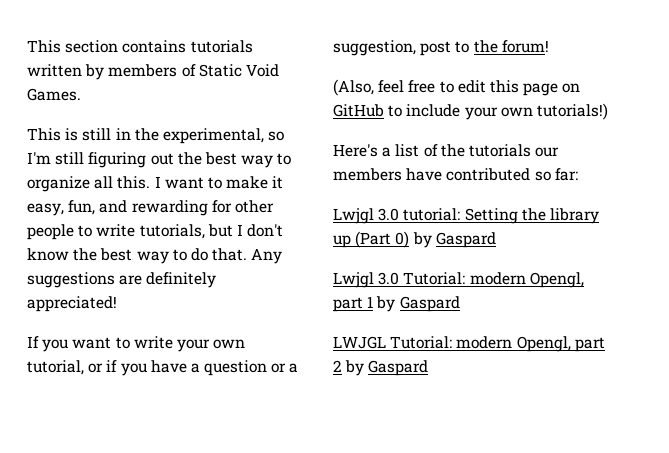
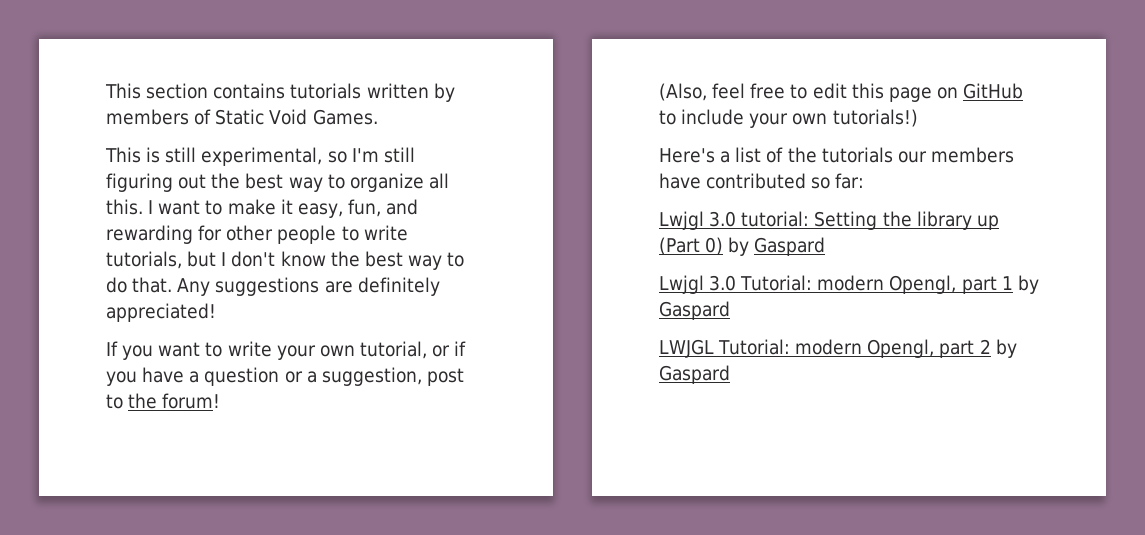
- This is still in the experimental, so I'm still figuring out the best way to organize all this.
+ This is still experimental, so I'm still figuring out the best way to organize all this.

